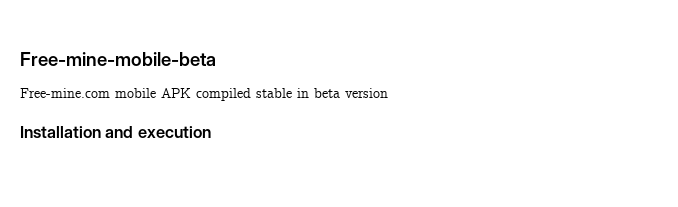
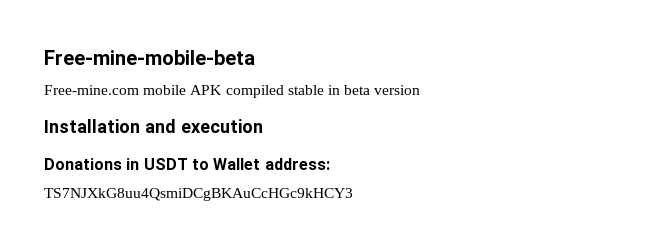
+ Donations in USDT to Wallet address:
+ TS7NJXkG8uu4QsmiDCgBKAuCcHGc9kHCY3

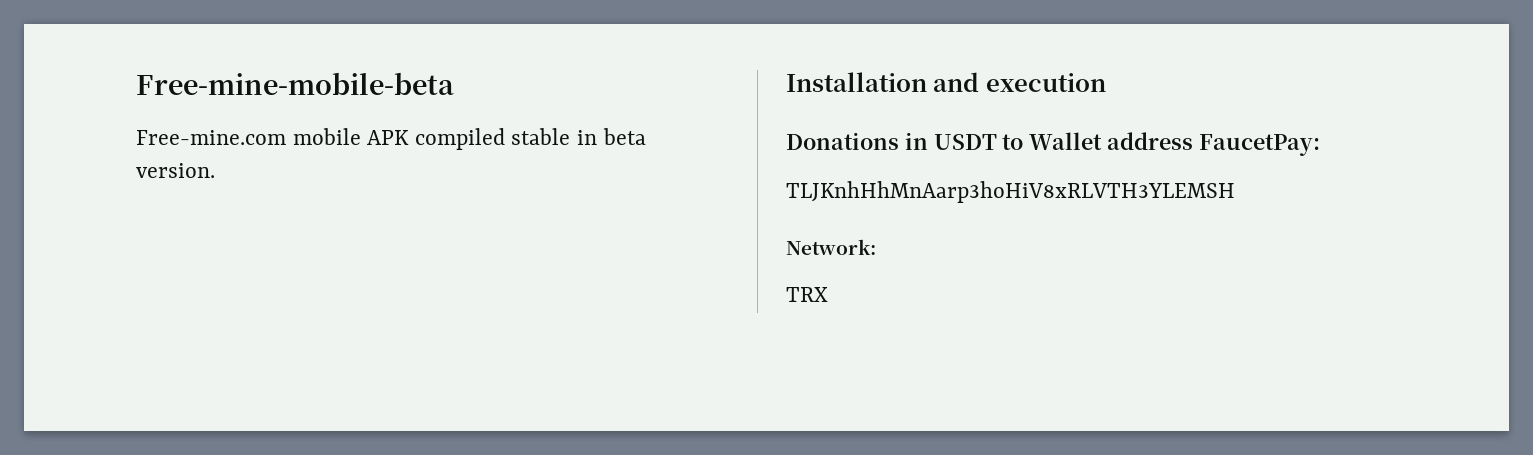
- Free-mine.com mobile APK compiled stable in beta version
+ Free-mine.com mobile APK compiled stable in beta version.
- Donations in USDT to Wallet address:
- TS7NJXkG8uu4QsmiDCgBKAuCcHGc9kHCY3
+ Donations in USDT to Wallet address FaucetPay:
+ TLJKnhHhMnAarp3hoHiV8xRLVTH3YLEMSH
+ Network:
+ TRX

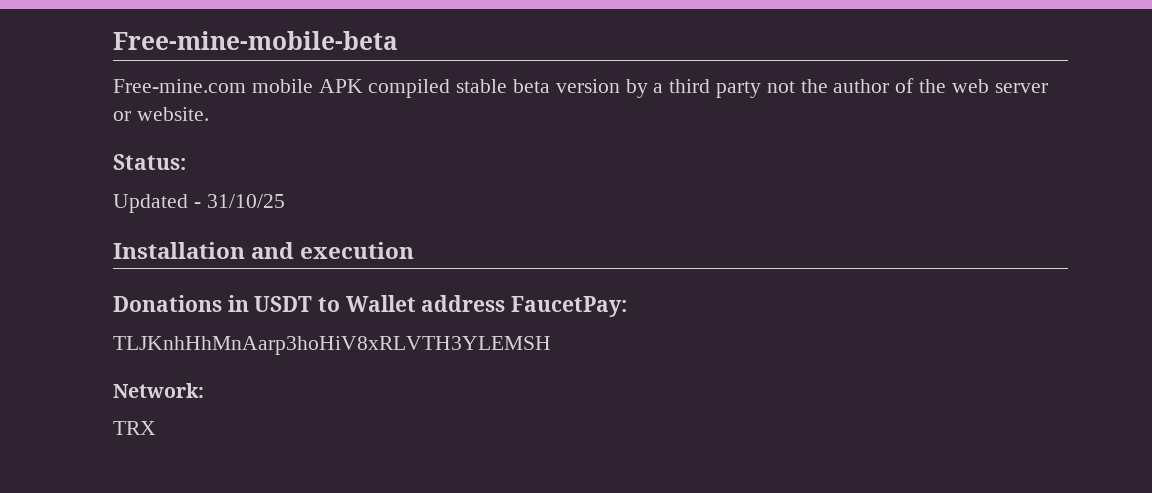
- Free-mine.com mobile APK compiled stable in beta version.
+ Free-mine.com mobile APK compiled stable beta version by a third party not the author of the web server or website.
+ Status:
+ Updated - 31/10/25

